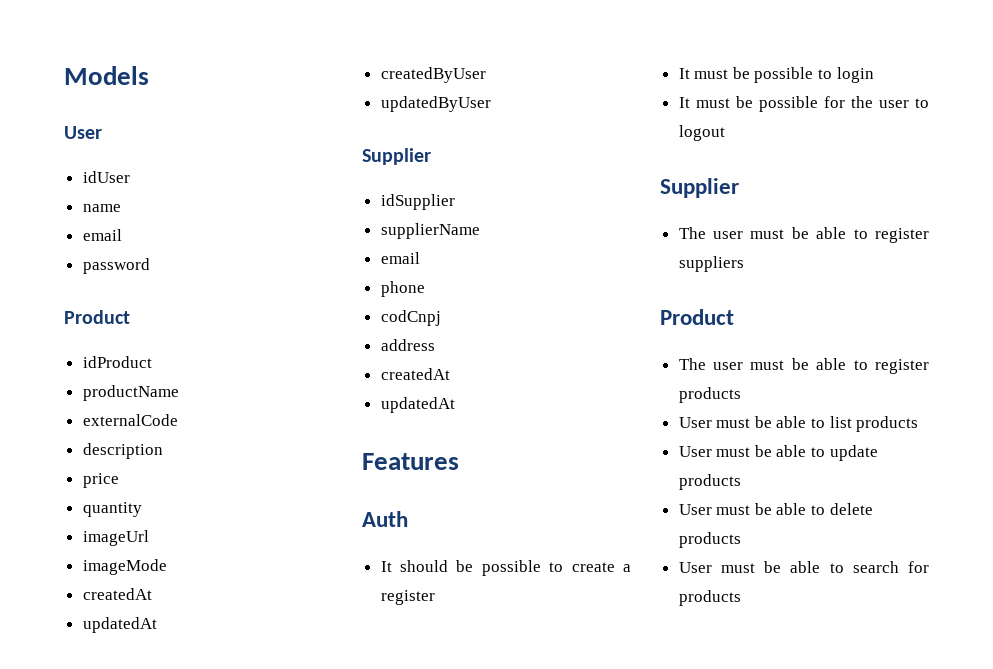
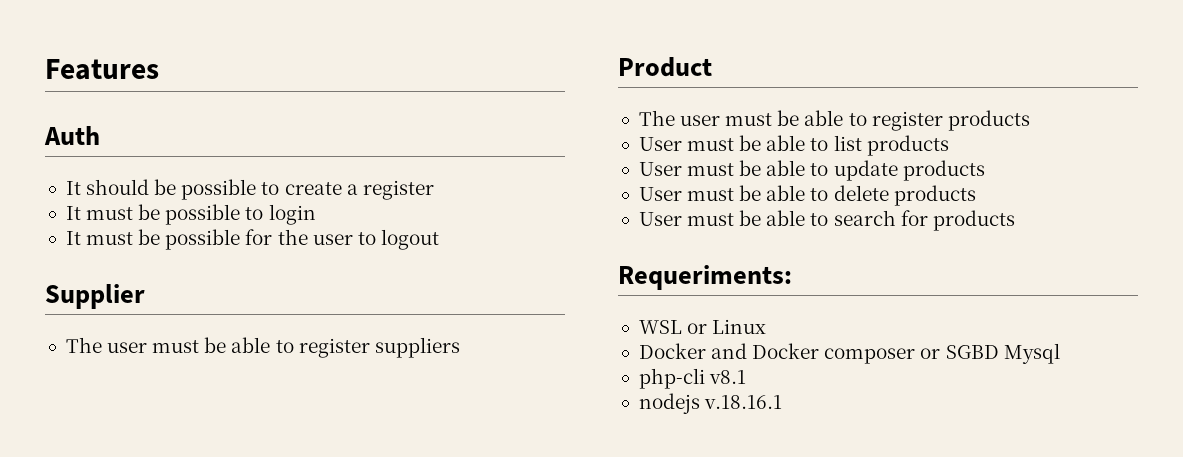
- Models
- User
- idUser
- name
- email
- password
- Product
- idProduct
- productName
- externalCode
- description
- price
- quantity
- imageUrl
- imageMode
- createdAt
- updatedAt
- createdByUser
- updatedByUser
- Supplier
- idSupplier
- supplierName
- email
- phone
- codCnpj
- address
- createdAt
- updatedAt
+ Requeriments:
+ WSL or Linux
+ Docker and Docker composer or SGBD Mysql
+ php-cli v8.1
+ nodejs v.18.16.1

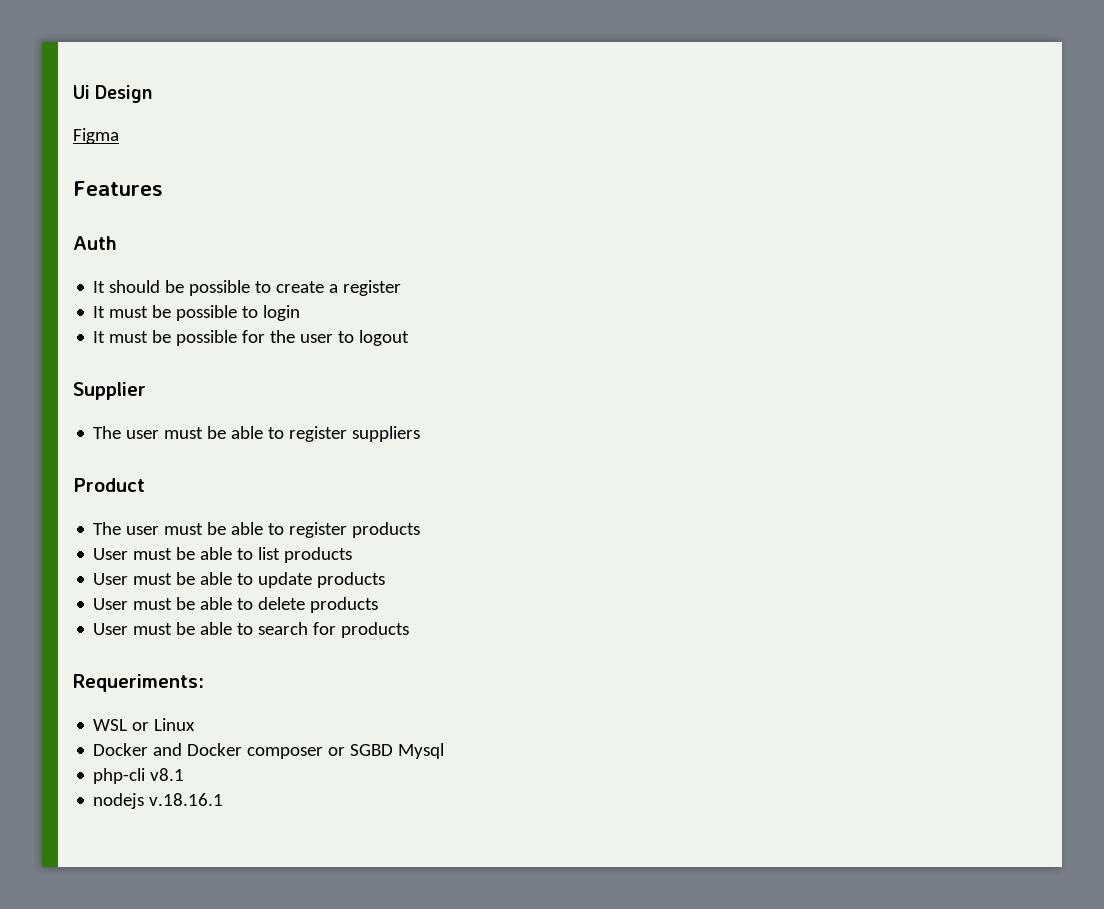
+ Ui Design
+ Figma

